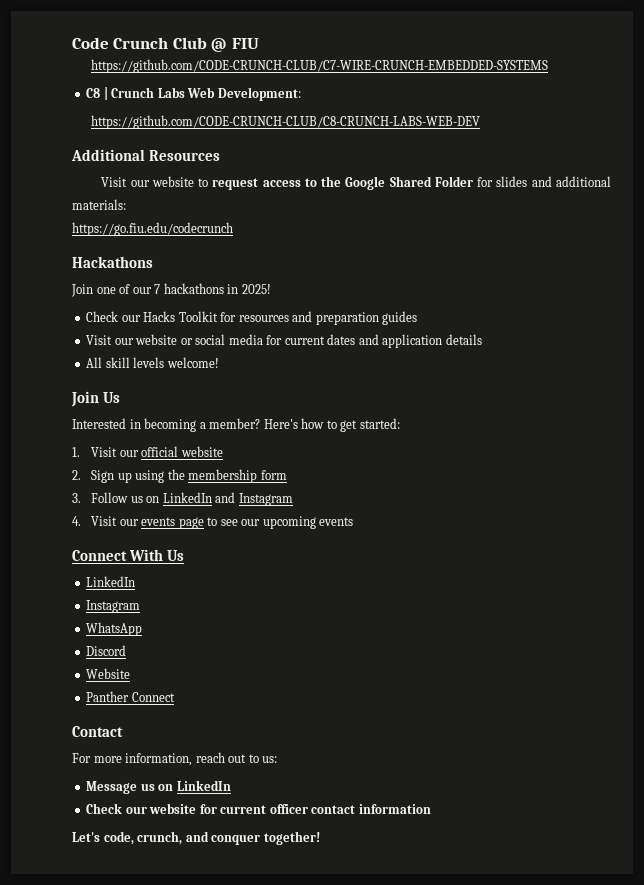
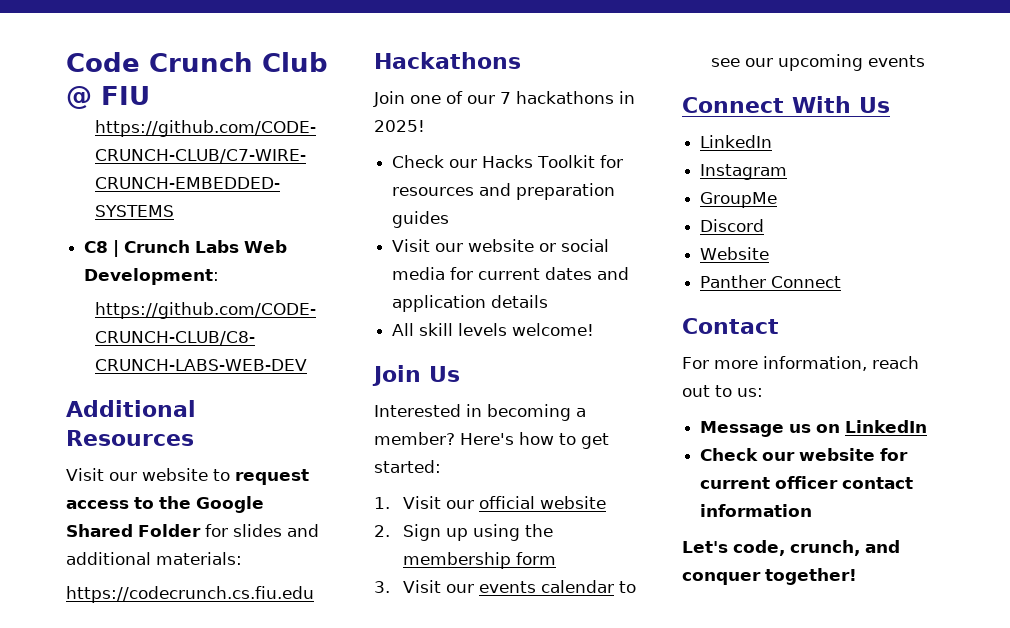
- https://go.fiu.edu/codecrunch
+ https://codecrunch.cs.fiu.edu
- 3. Follow us on LinkedIn and Instagram
- 4. Visit our events page to see our upcoming events
+ 3. Visit our events calendar to see our upcoming events
- WhatsApp
+ GroupMe

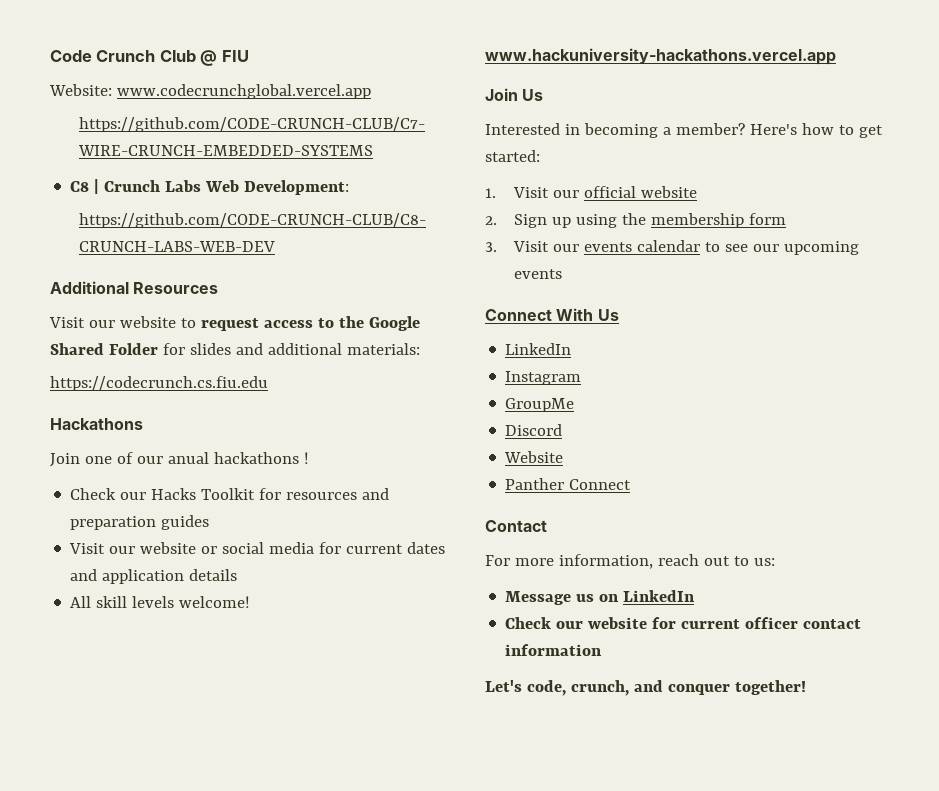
+ Website: www.codecrunchglobal.vercel.app
- Join one of our 7 hackathons in 2025!
+ Join one of our anual hackathons !
+ www.hackuniversity-hackathons.vercel.app

